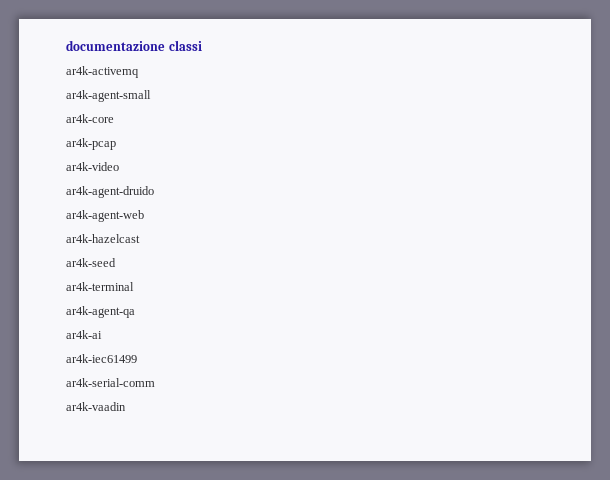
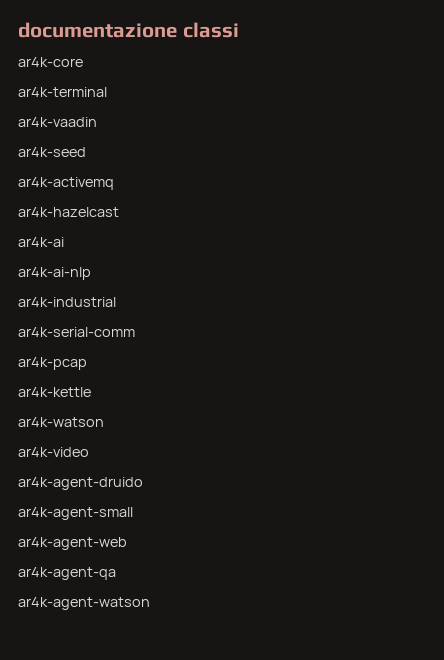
+ ar4k-core
+ ar4k-terminal
+ ar4k-vaadin
+ ar4k-seed
  ar4k-activemq
- ar4k-agent-small
- ar4k-core
+ ar4k-hazelcast
+ ar4k-ai
+ ar4k-ai-nlp
+ ar4k-industrial
+ ar4k-serial-comm
+ ar4k-kettle
+ ar4k-watson
+ ar4k-agent-small
- ar4k-hazelcast
- ar4k-seed
- ar4k-terminal
  ar4k-agent-qa
- ar4k-ai
- ar4k-iec61499
- ar4k-serial-comm
- ar4k-vaadin
+ ar4k-agent-watson

